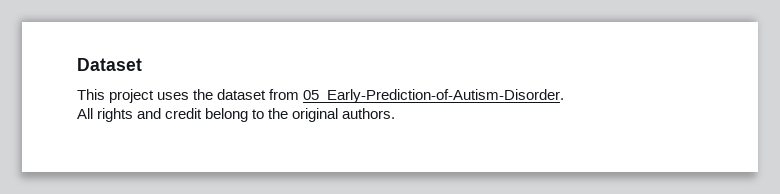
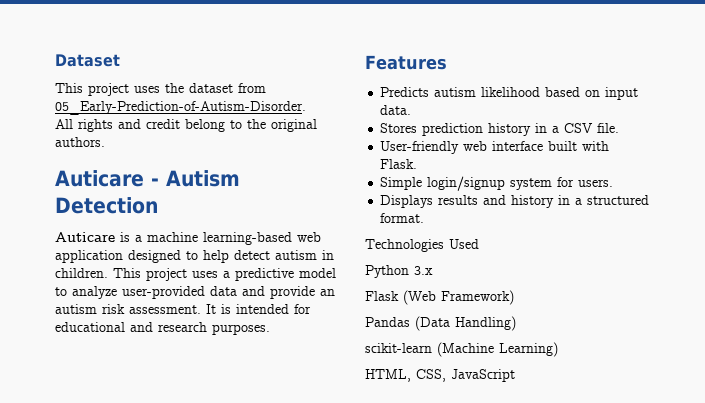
+ Auticare - Autism Detection
+ Auticare is a machine learning-based web application designed to help detect autism in children. This project uses a predictive model to analyze user-provided data and provide an autism risk assessment. It is intended for educational and research purposes.
+ Features
+ Predicts autism likelihood based on input data.
+ Stores prediction history in a CSV file.
+ User-friendly web interface built with Flask.
+ Simple login/signup system for users.
+ Displays results and history in a structured format.
+ Technologies Used
+ Python 3.x
+ Flask (Web Framework)
+ Pandas (Data Handling)
+ scikit-learn (Machine Learning)
+ HTML, CSS, JavaScript

